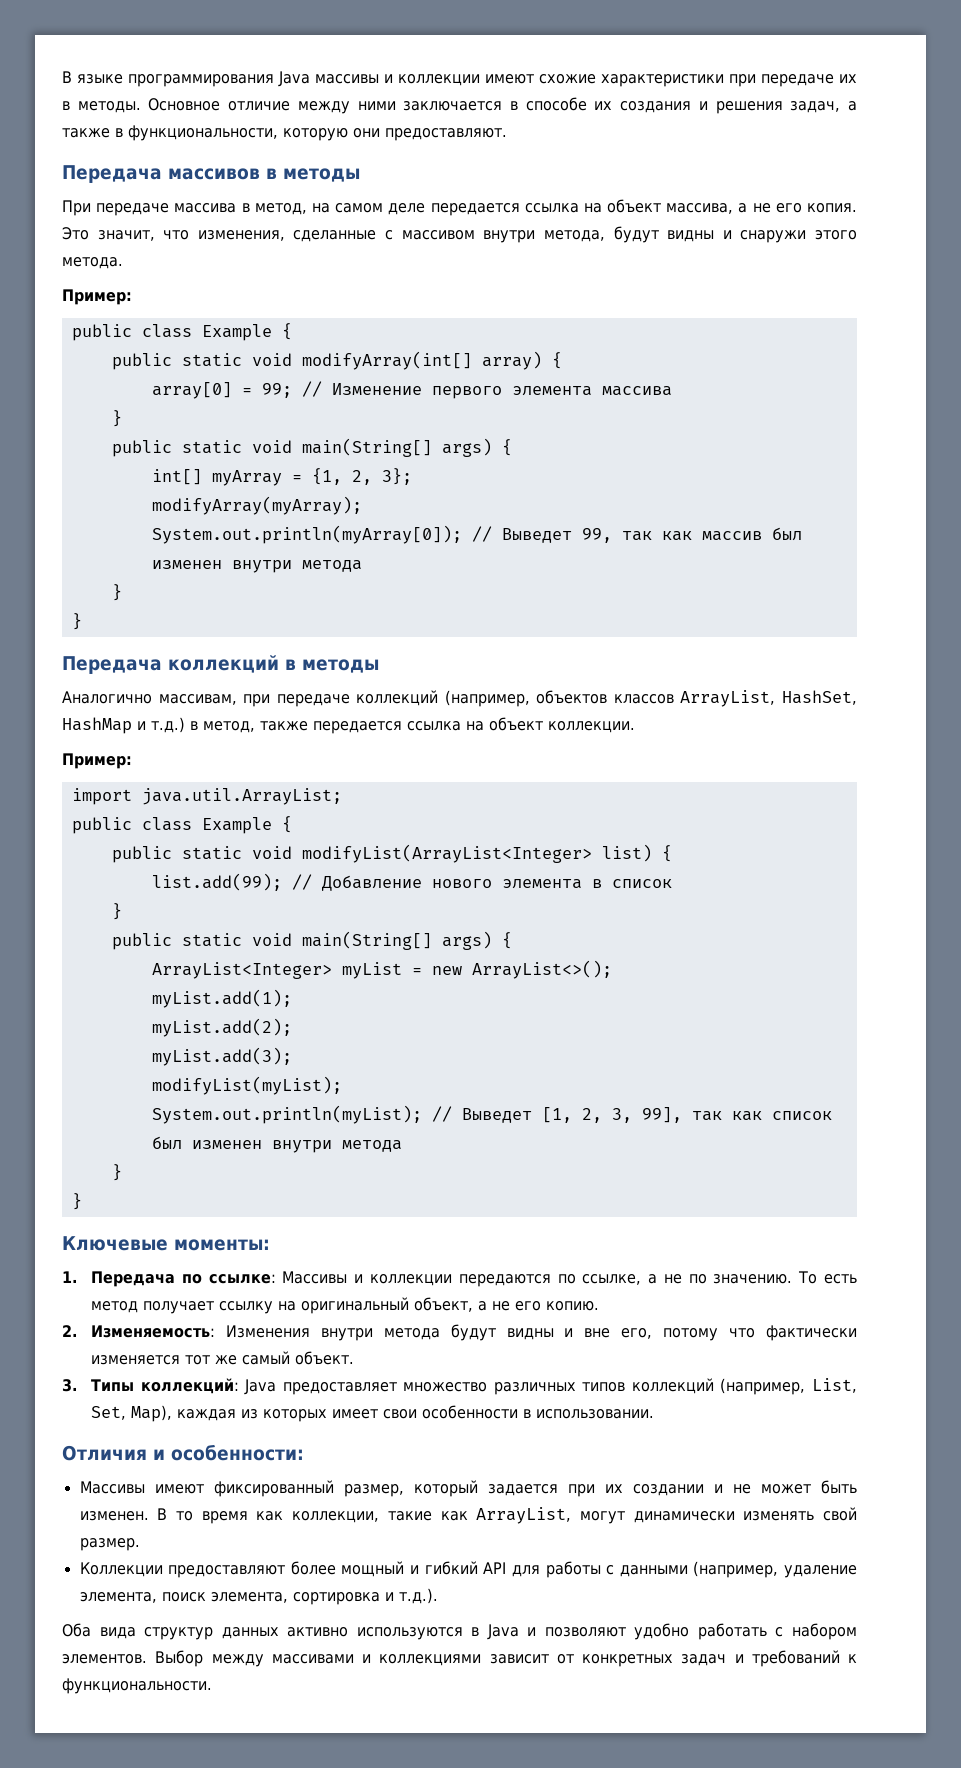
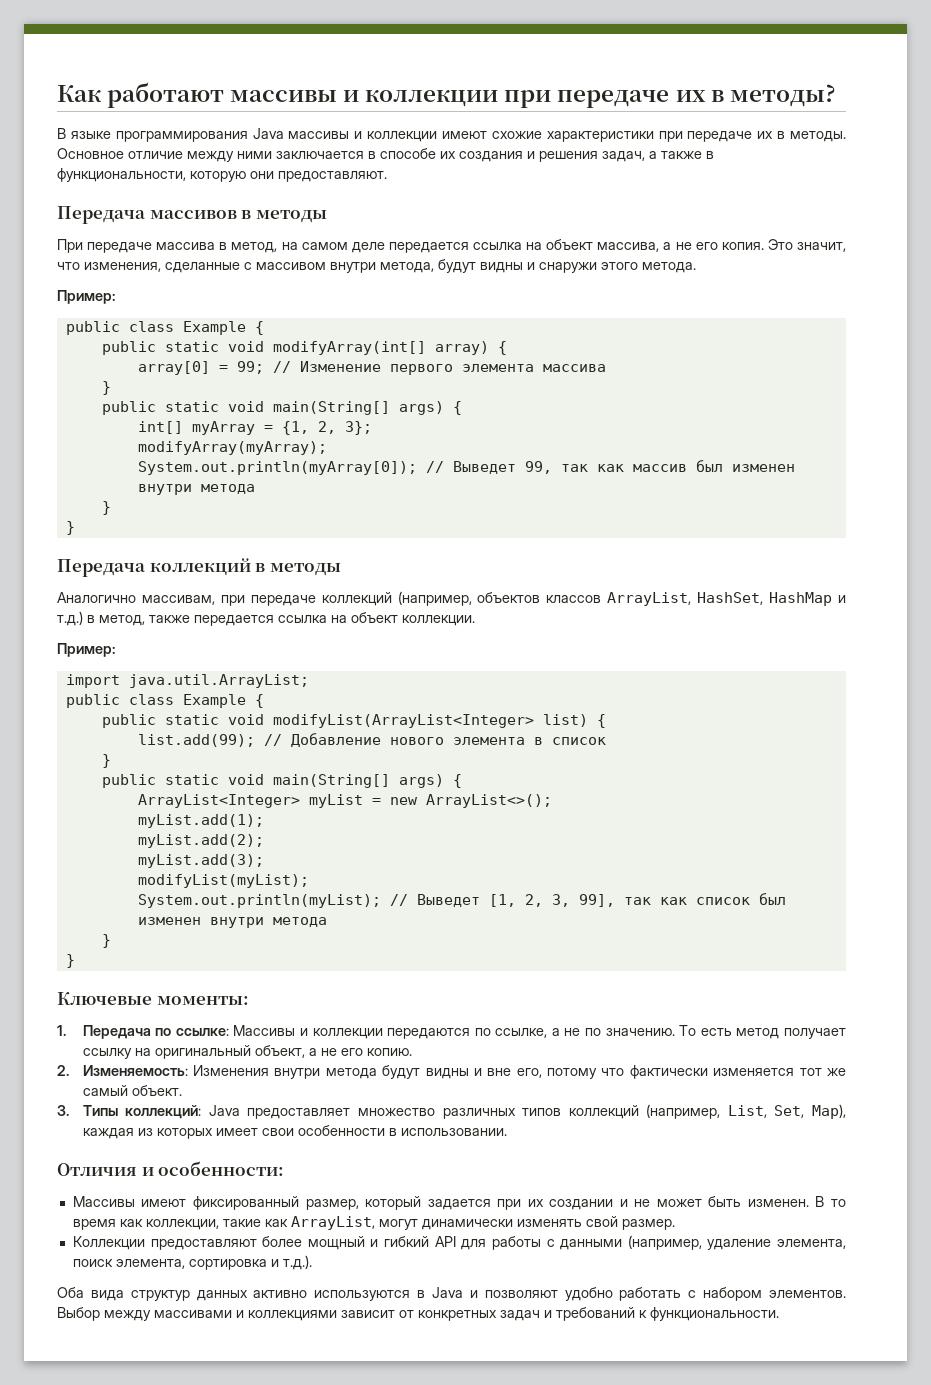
+ Как работают массивы и коллекции при передаче их в методы?

